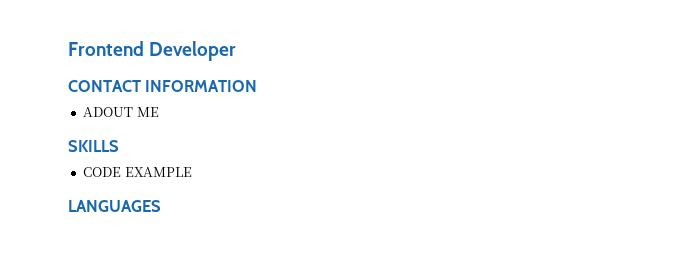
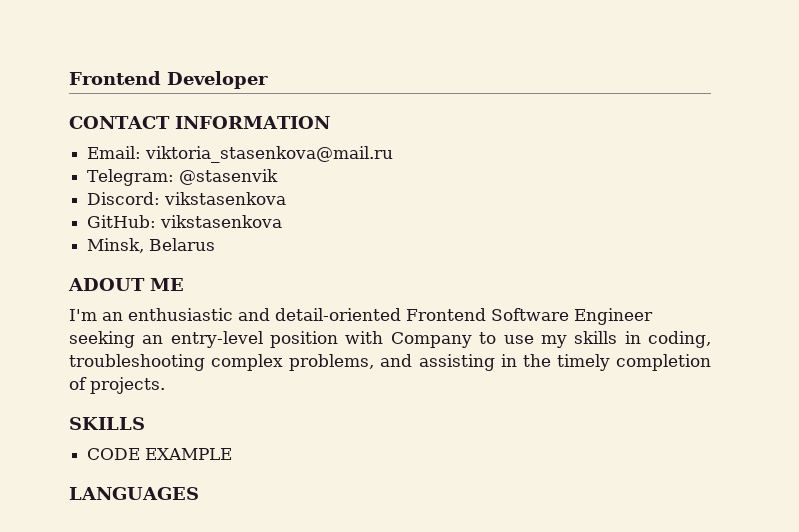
+ Email: viktoria_stasenkova@mail.ru
+ Telegram: @stasenvik
+ Discord: vikstasenkova
+ GitHub: vikstasenkova
+ Minsk, Belarus
  ADOUT ME
+ I'm an enthusiastic and detail-oriented Frontend Software Engineer seeking an entry-level position with Company to use my skills in coding, troubleshooting complex problems, and assisting in the timely completion of projects.

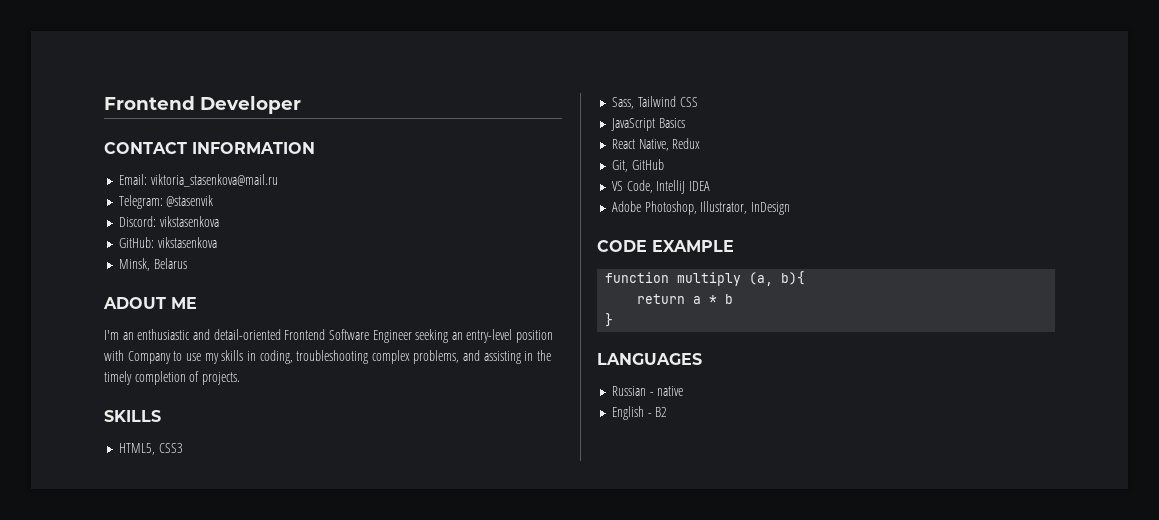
+ HTML5, CSS3
+ Sass, Tailwind CSS
+ JavaScript Basics
+ React Native, Redux
+ Git, GitHub
+ VS Code, IntelliJ IDEA
+ Adobe Photoshop, Illustrator, InDesign
  CODE EXAMPLE
+ function multiply (a, b){
+ return a * b
+ }
  LANGUAGES
+ Russian - native
+ English - B2

